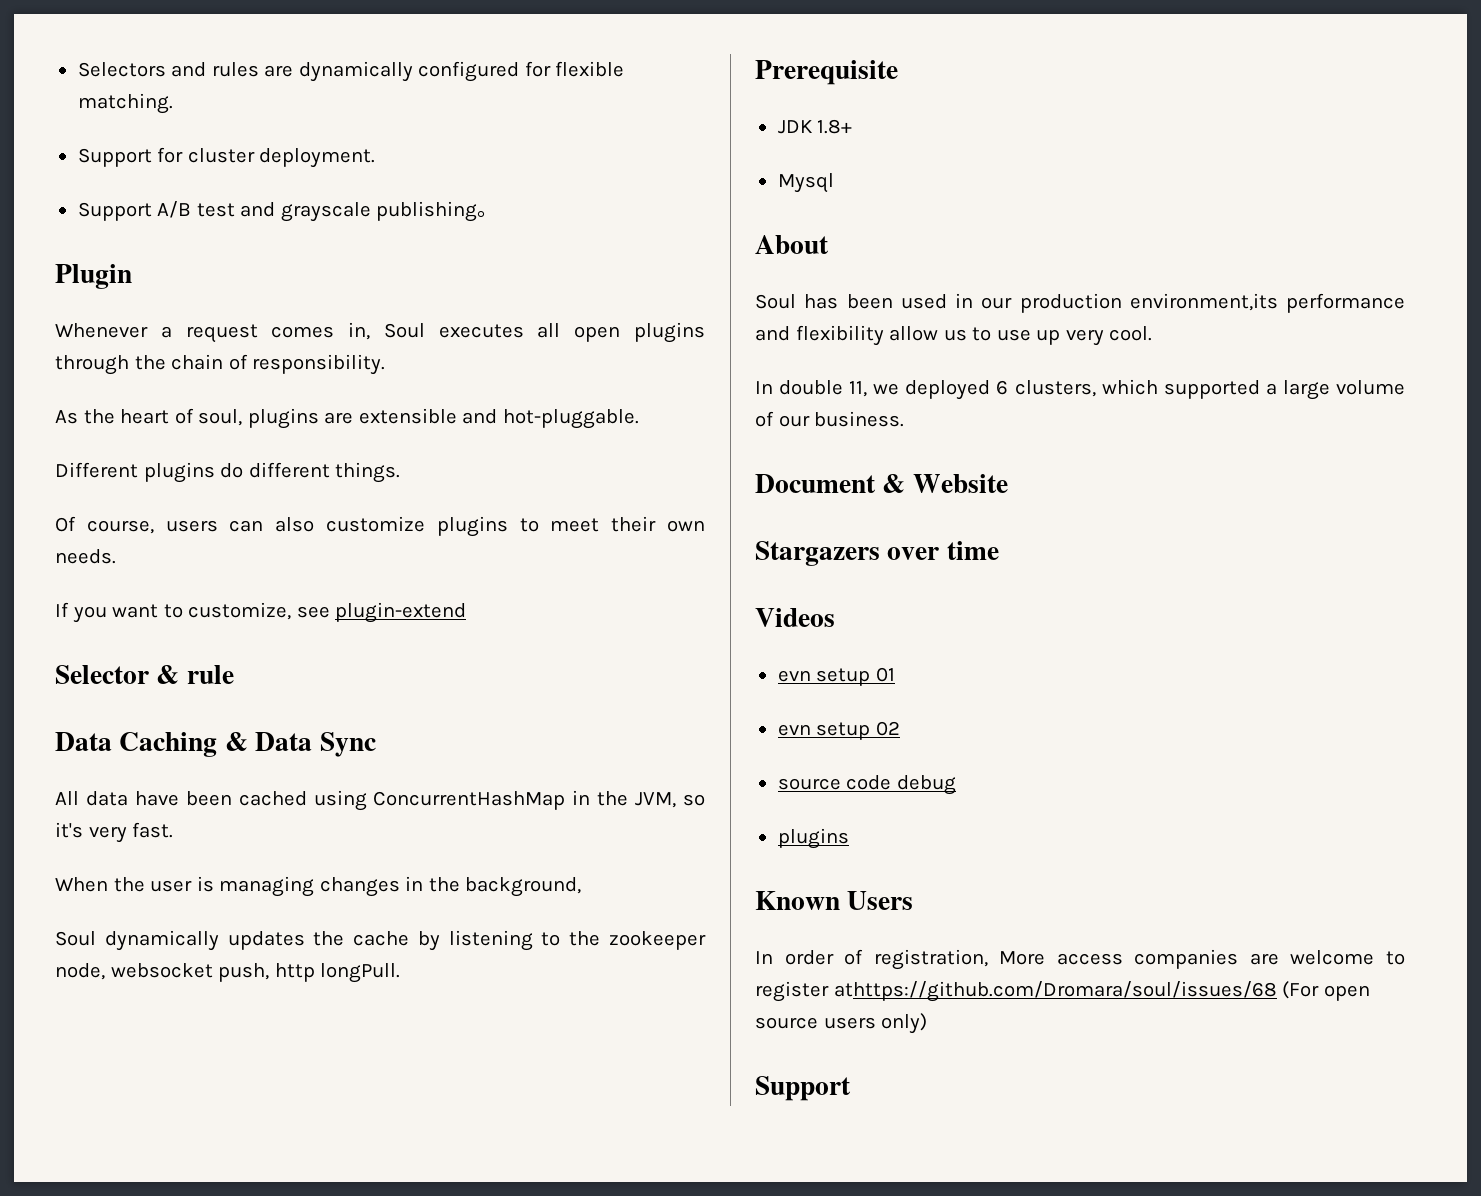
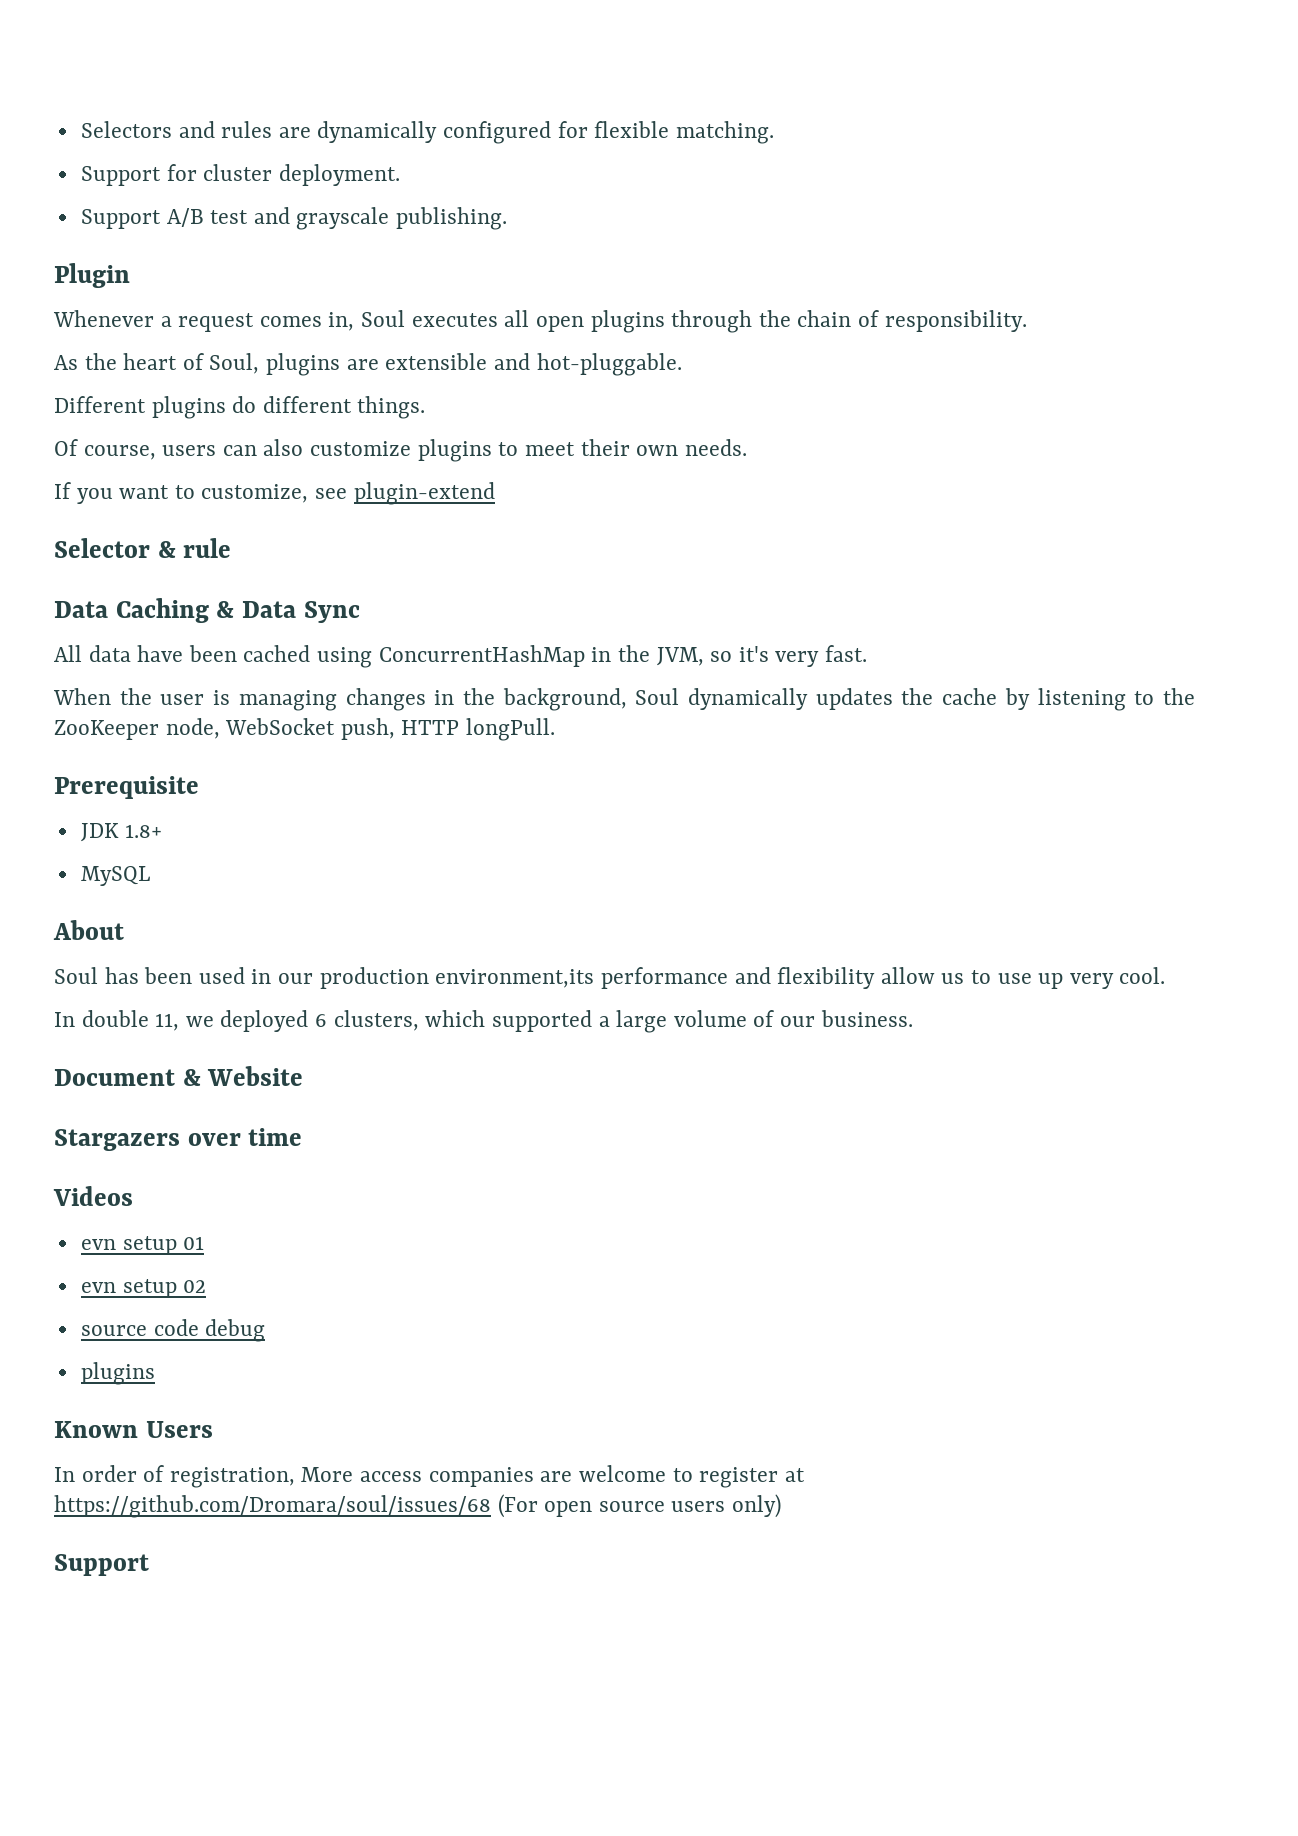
- Support A/B test and grayscale publishing。
+ Support A/B test and grayscale publishing.
- As the heart of soul, plugins are extensible and hot-pluggable.
+ As the heart of Soul, plugins are extensible and hot-pluggable.
- When the user is managing changes in the background,
- Soul dynamically updates the cache by listening to the zookeeper node, websocket push, http longPull.
+ When the user is managing changes in the background, Soul dynamically updates the cache by listening to the ZooKeeper node, WebSocket push, HTTP longPull.
- Mysql
+ MySQL
- In order of registration, More access companies are welcome to register athttps://github.com/Dromara/soul/issues/68 (For open source users only)
+ In order of registration, More access companies are welcome to register at https://github.com/Dromara/soul/issues/68 (For open source users only)

